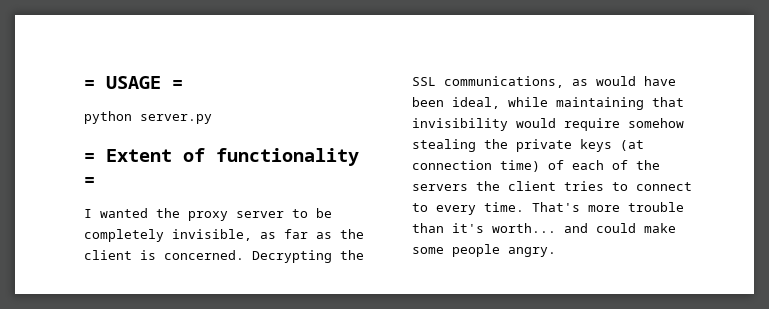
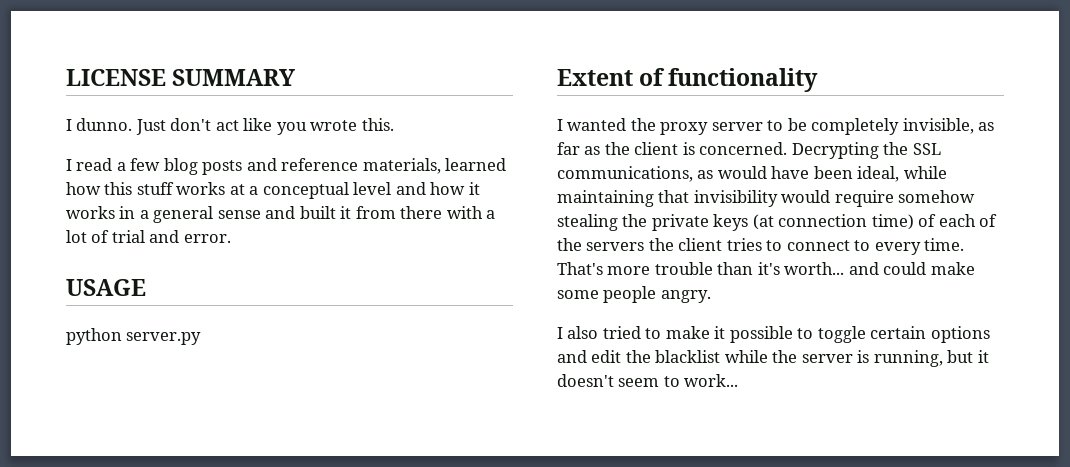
- = USAGE =
+ LICENSE SUMMARY
+ I dunno. Just don't act like you wrote this.
+ I read a few blog posts and reference materials, learned how this stuff works at a conceptual level and how it works in a general sense and built it from there with a lot of trial and error.
+ USAGE
- = Extent of functionality =
+ Extent of functionality
+ I also tried to make it possible to toggle certain options and edit the blacklist while the server is running, but it doesn't seem to work...

